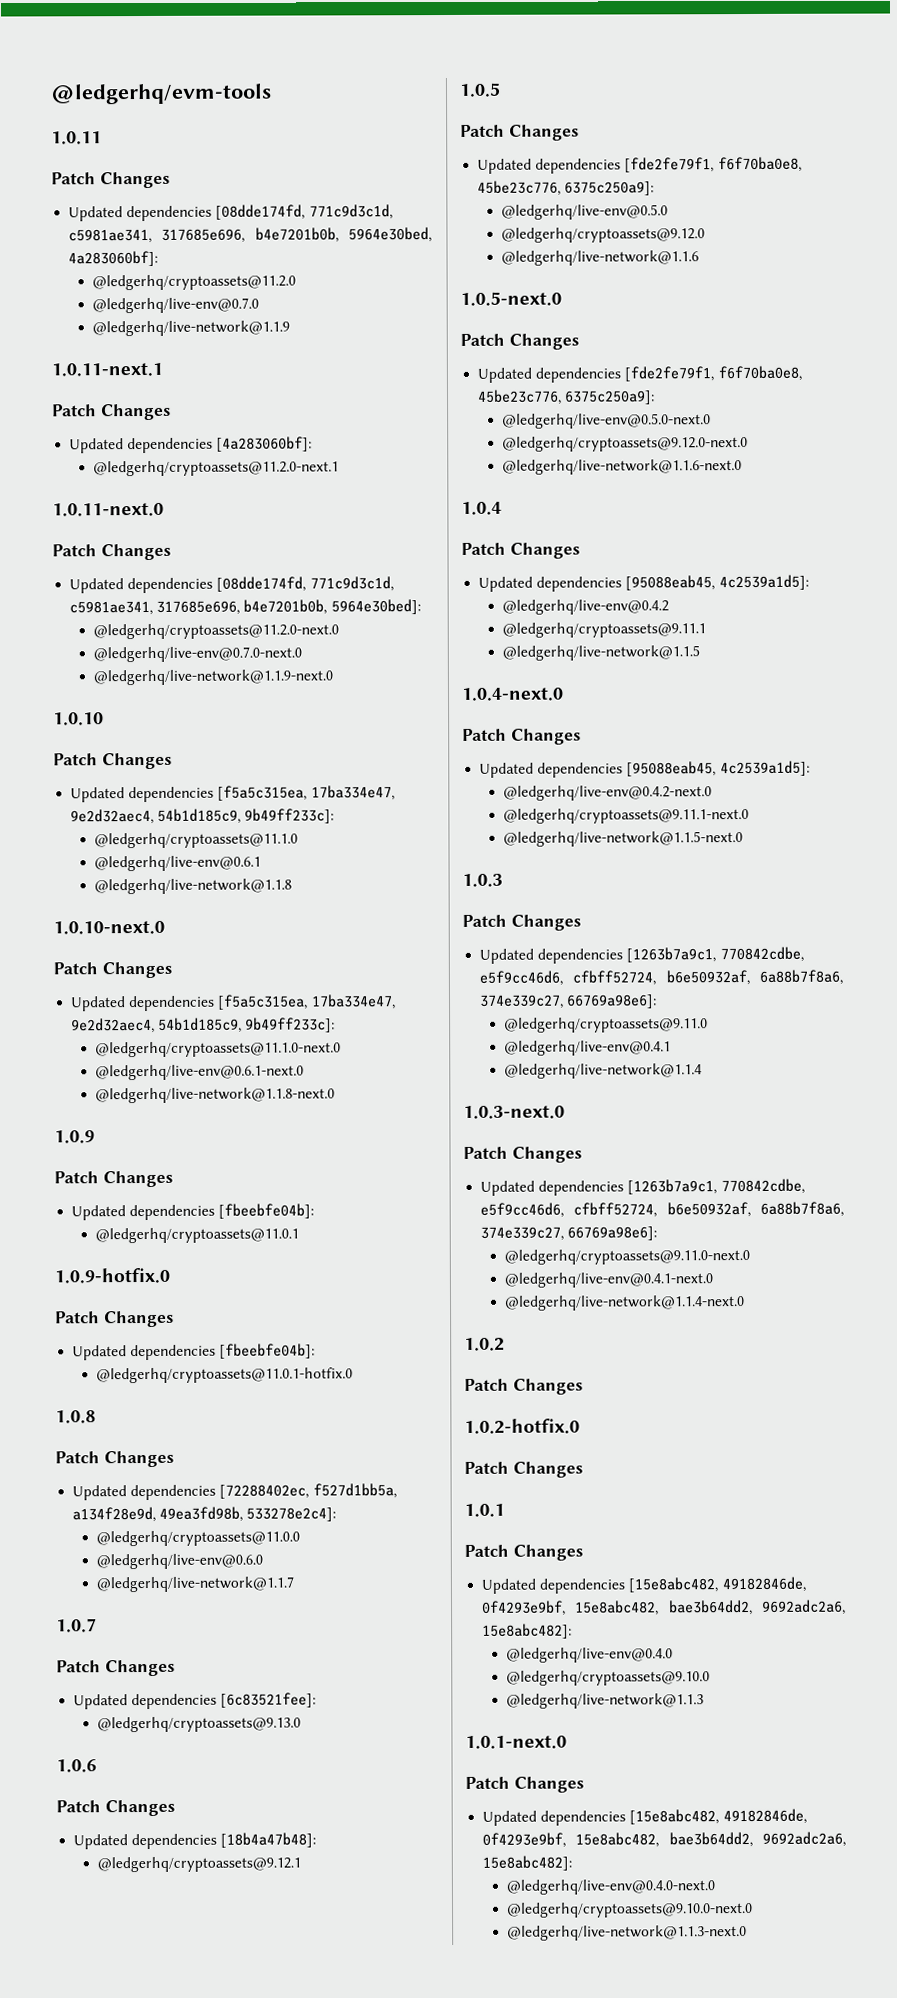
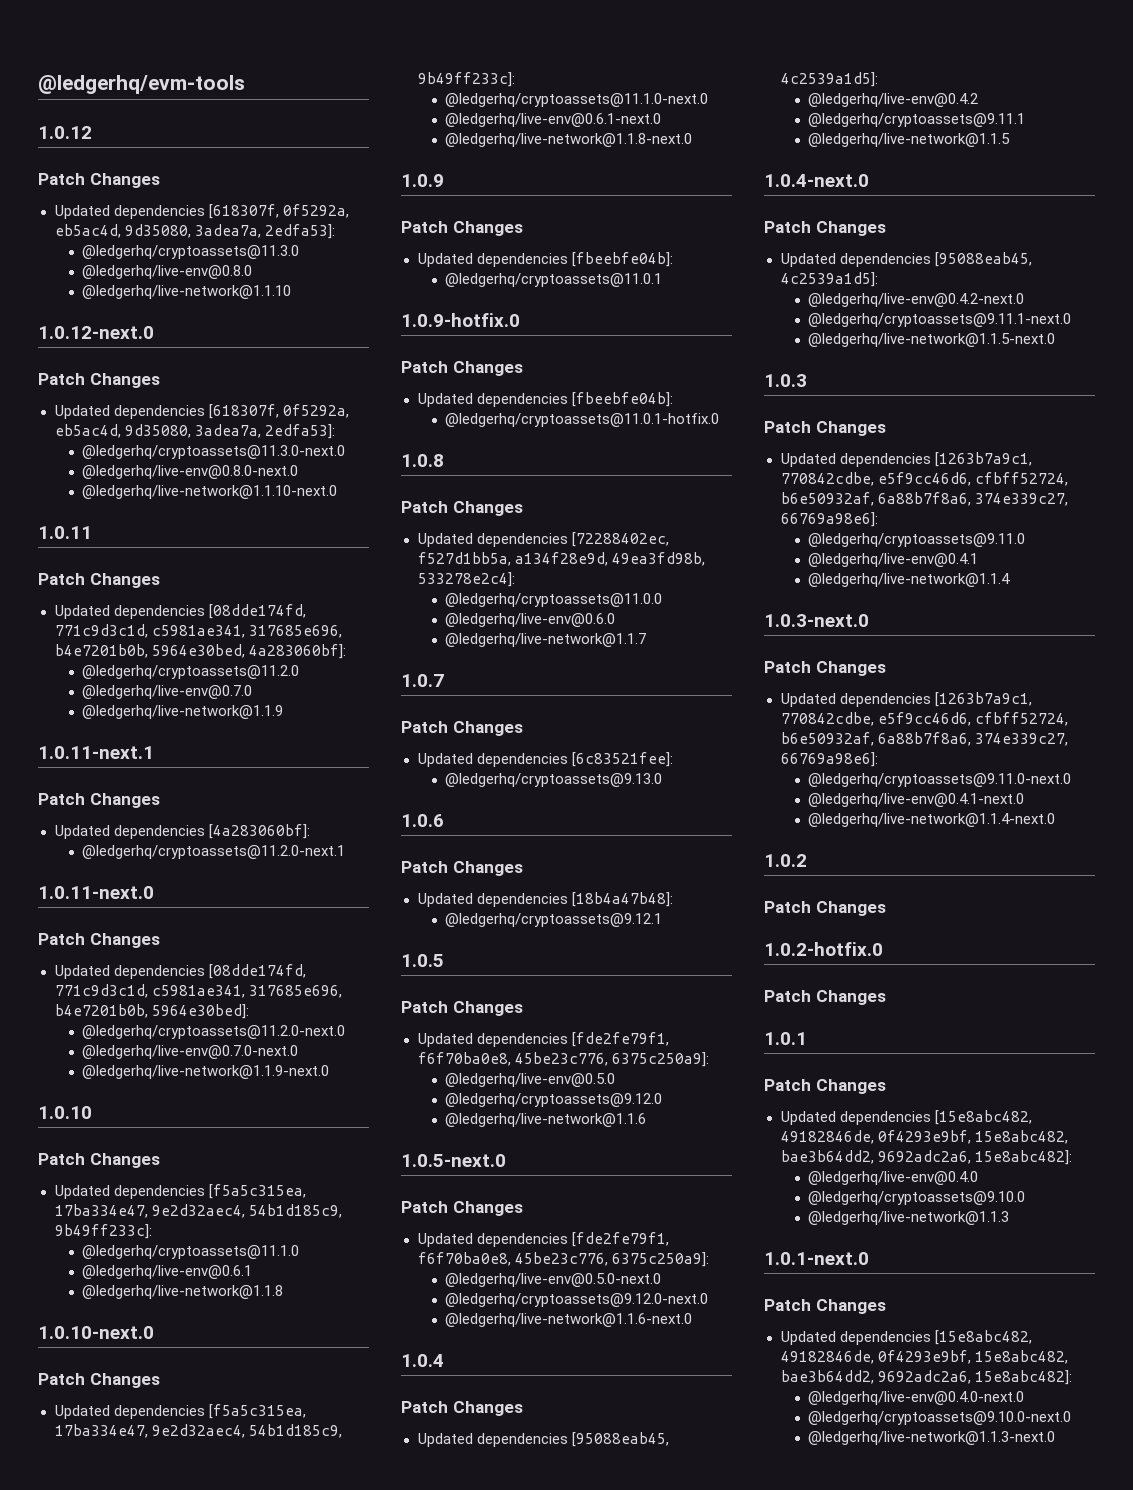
+ 1.0.12
+ Patch Changes
+ Updated dependencies [618307f, 0f5292a, eb5ac4d, 9d35080, 3adea7a, 2edfa53]:
+ @ledgerhq/cryptoassets@11.3.0
+ @ledgerhq/live-env@0.8.0
+ @ledgerhq/live-network@1.1.10
+ 1.0.12-next.0
+ Patch Changes
+ Updated dependencies [618307f, 0f5292a, eb5ac4d, 9d35080, 3adea7a, 2edfa53]:
+ @ledgerhq/cryptoassets@11.3.0-next.0
+ @ledgerhq/live-env@0.8.0-next.0
+ @ledgerhq/live-network@1.1.10-next.0

